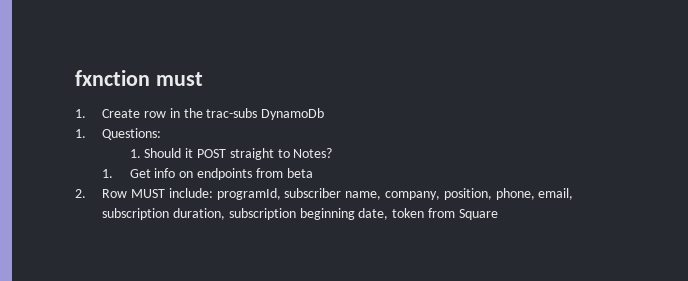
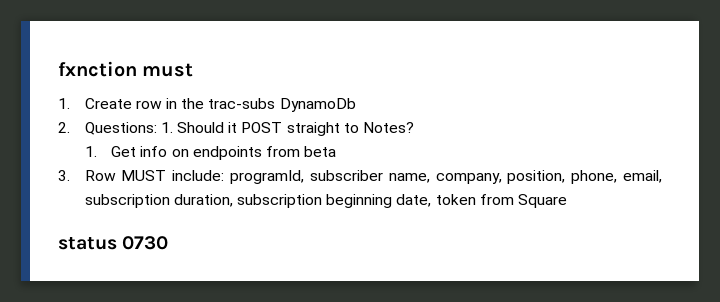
- 1. Questions:
- 1. Should it POST straight to Notes?
+ 2. Questions: 1. Should it POST straight to Notes?
- 2. Row MUST include: programId, subscriber name, company, position, phone, email, subscription duration, subscription beginning date, token from Square
+ 3. Row MUST include: programId, subscriber name, company, position, phone, email, subscription duration, subscription beginning date, token from Square
+ status 0730

